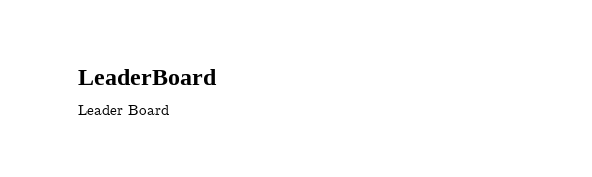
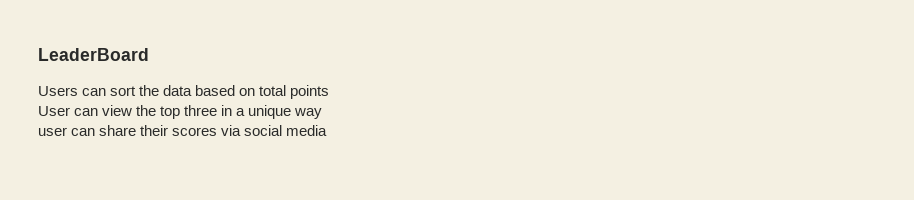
- Leader Board
+ Users can sort the data based on total points
+ User can view the top three in a unique way
+ user can share their scores via social media

